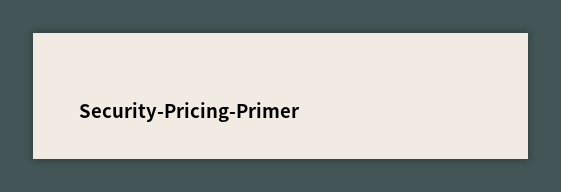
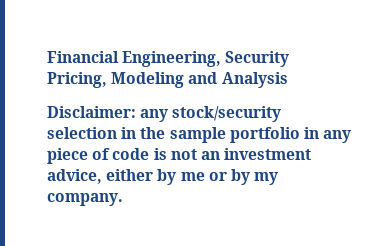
- Security-Pricing-Primer
+ Financial Engineering, Security Pricing, Modeling and Analysis
+ Disclaimer: any stock/security selection in the sample portfolio in any piece of code is not an investment advice, either by me or by my company.

